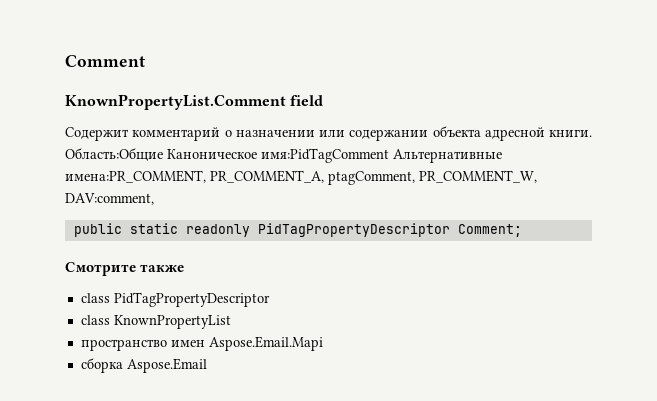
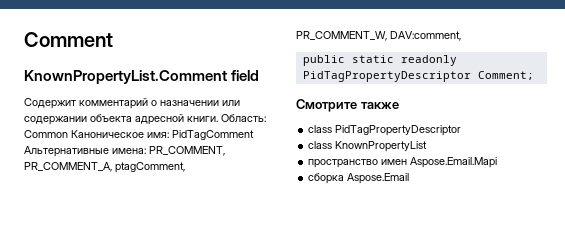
- Область:Общие Каноническое имя:PidTagComment Альтернативные имена:PR_COMMENT, PR_COMMENT_A, ptagComment, PR_COMMENT_W, DAV:comment,
+ Область: Common Каноническое имя: PidTagComment Альтернативные имена: PR_COMMENT, PR_COMMENT_A, ptagComment, PR_COMMENT_W, DAV:comment,

